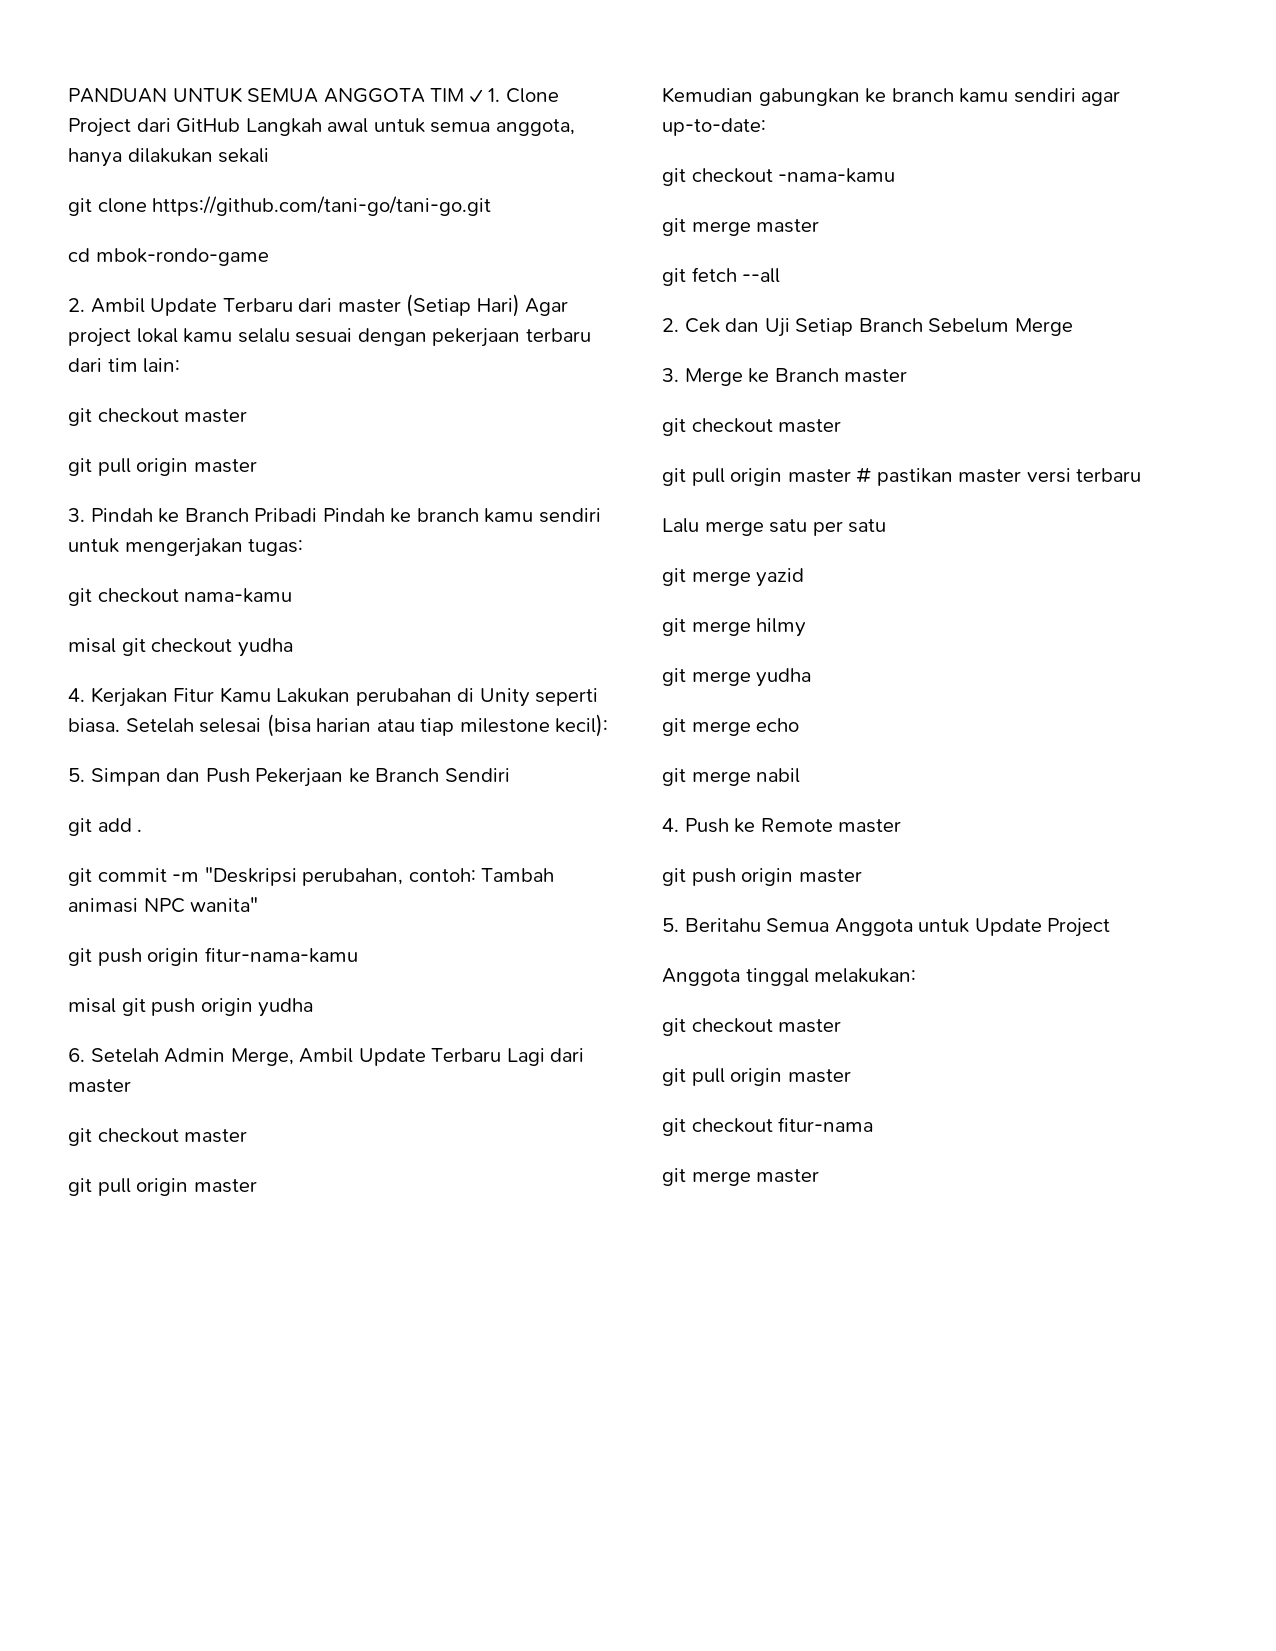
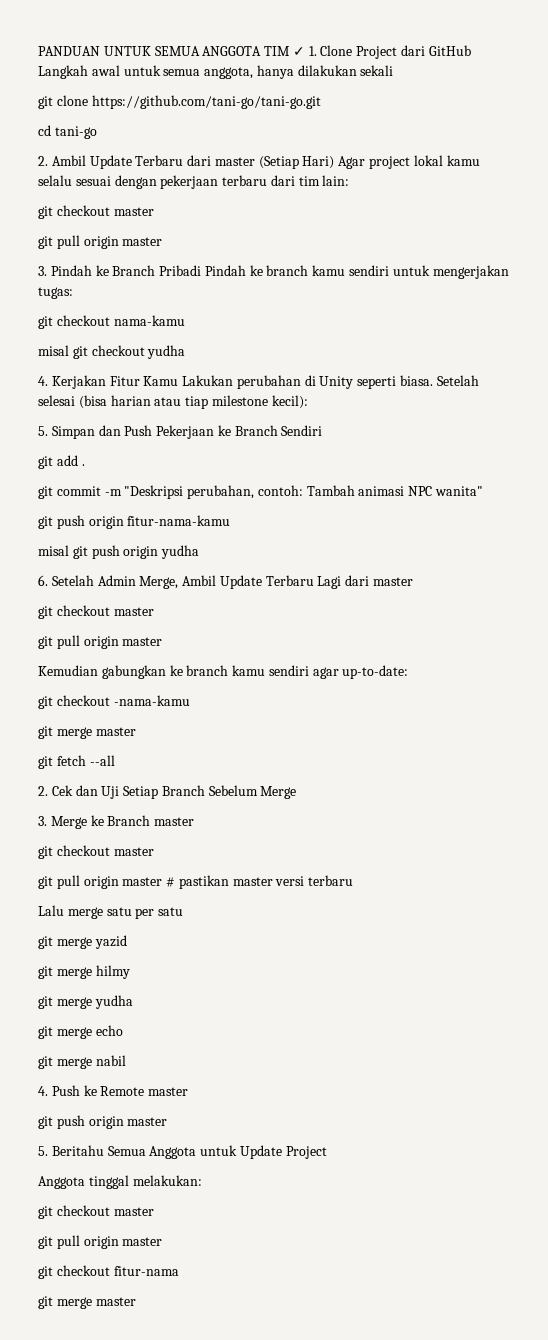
- cd mbok-rondo-game
+ cd tani-go

